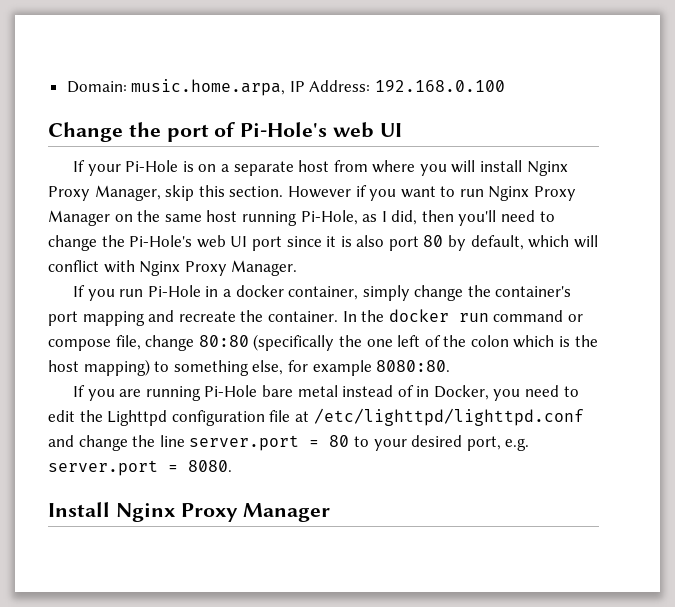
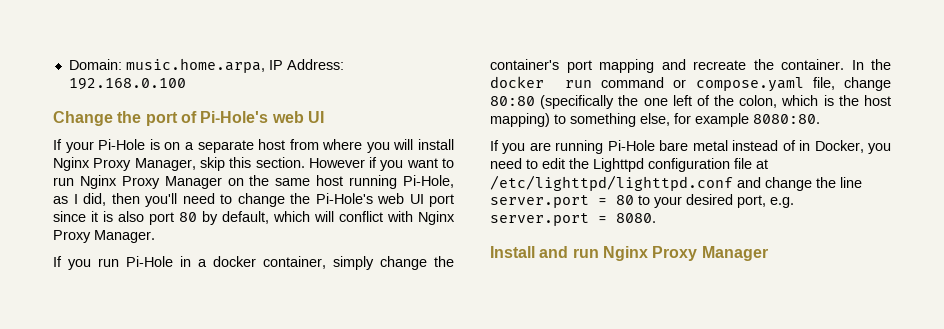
- In the docker run command or compose file, change 80:80 (specifically the one left of the colon which is the host mapping) to something else, for example 8080:80.
+ In the docker run command or compose.yaml file, change 80:80 (specifically the one left of the colon, which is the host mapping) to something else, for example 8080:80.
- Install Nginx Proxy Manager
+ Install and run Nginx Proxy Manager

